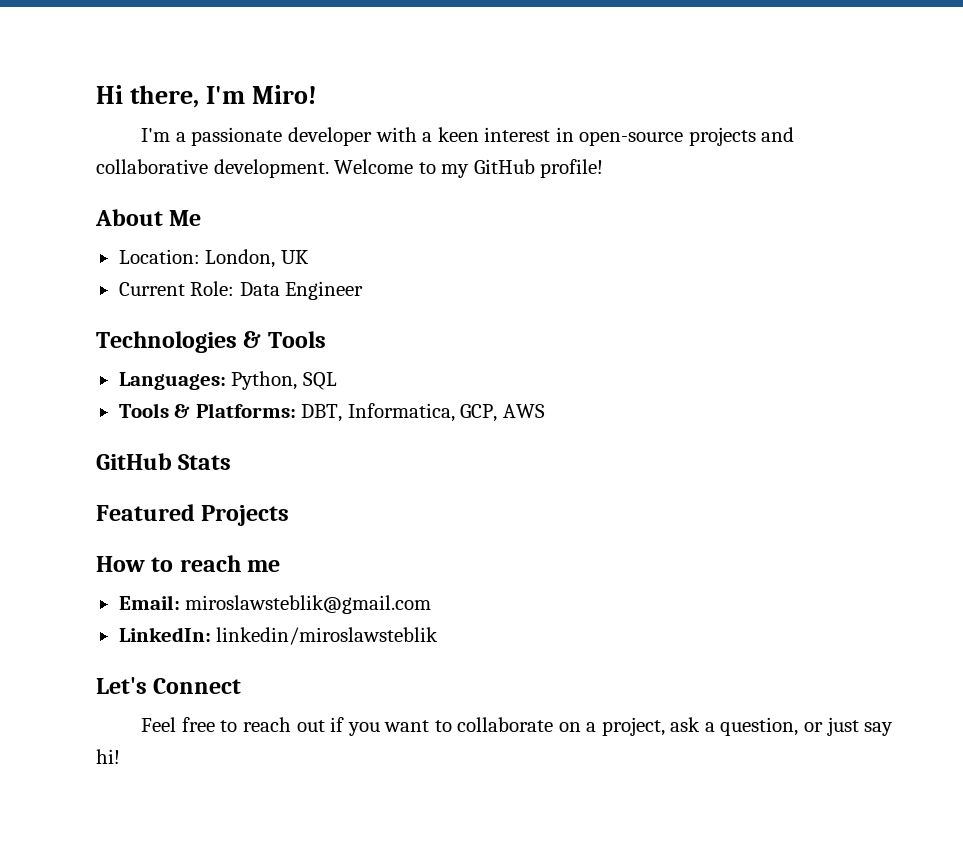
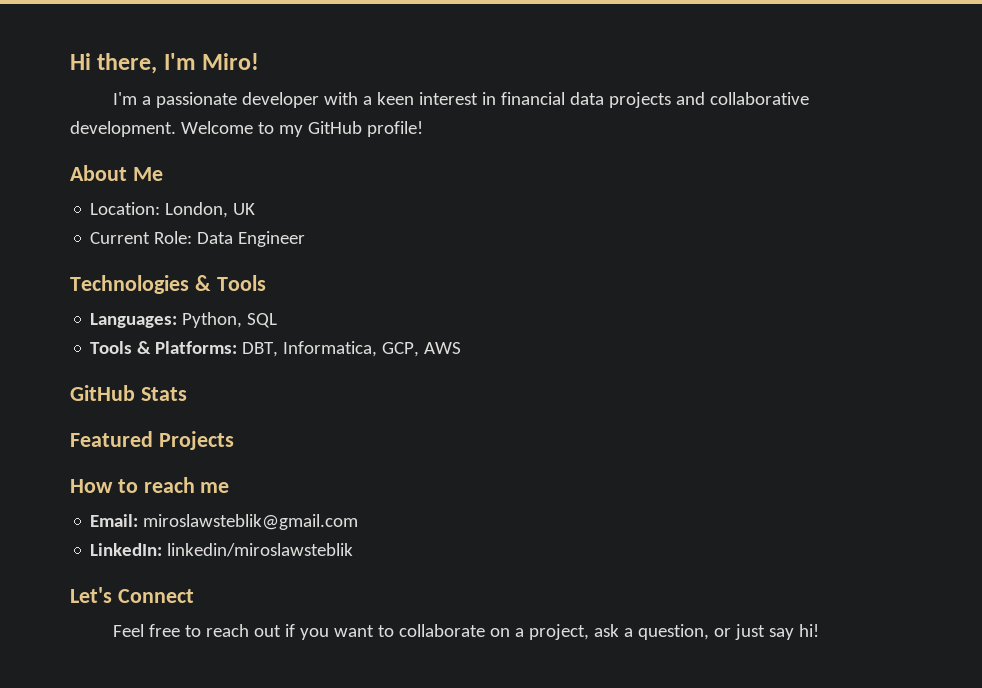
- I'm a passionate developer with a keen interest in open-source projects and collaborative development.
+ I'm a passionate developer with a keen interest in financial data projects and collaborative development.

